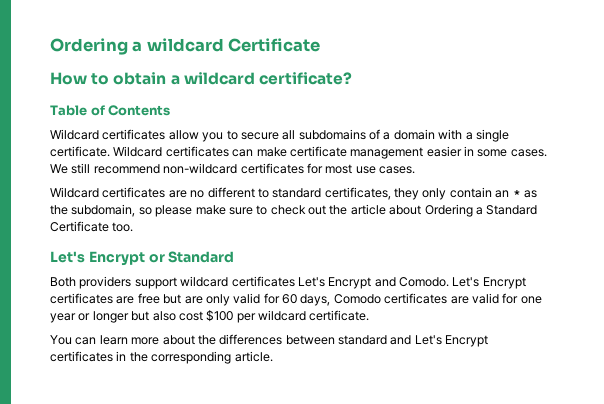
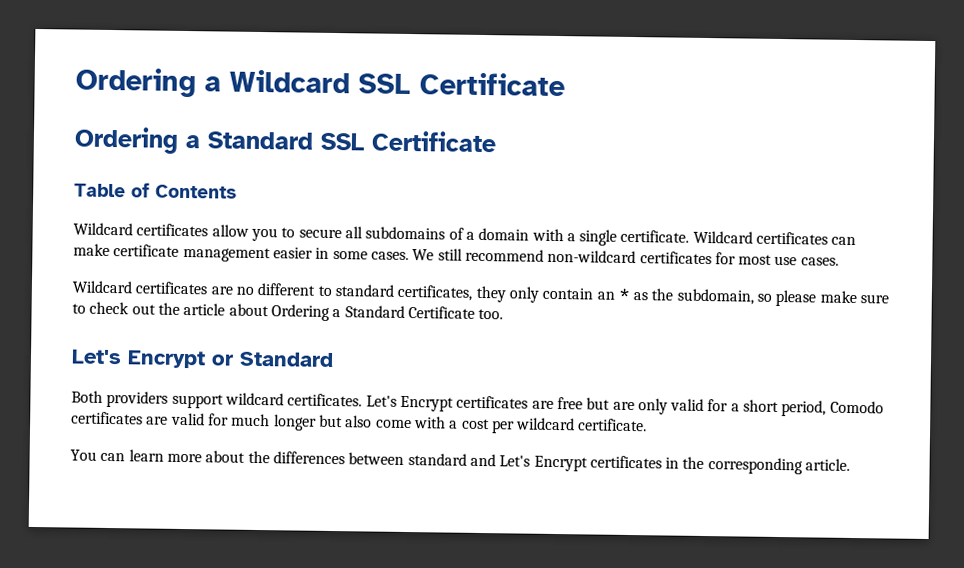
- Ordering a wildcard Certificate
- How to obtain a wildcard certificate?
+ Ordering a Wildcard SSL Certificate
+ Ordering a Standard SSL Certificate
- Both providers support wildcard certificates Let's Encrypt and Comodo.
+ Both providers support wildcard certificates.
- Let's Encrypt certificates are free but are only valid for 60 days, Comodo certificates are valid for one year or longer but also cost $100 per wildcard certificate.
+ Let's Encrypt certificates are free but are only valid for a short period, Comodo certificates are valid for much longer but also come with a cost per wildcard certificate.

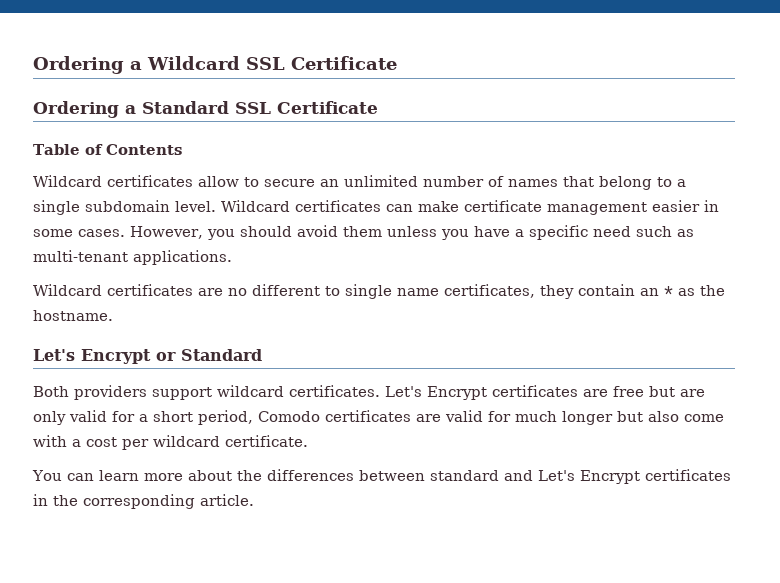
- Wildcard certificates allow you to secure all subdomains of a domain with a single certificate.
+ Wildcard certificates allow to secure an unlimited number of names that belong to a single subdomain level.
- We still recommend non-wildcard certificates for most use cases.
+ However, you should avoid them unless you have a specific need such as multi-tenant applications.
- Wildcard certificates are no different to standard certificates, they only contain an * as the subdomain, so please make sure to check out the article about Ordering a Standard Certificate too.
+ Wildcard certificates are no different to single name certificates, they contain an * as the hostname.

